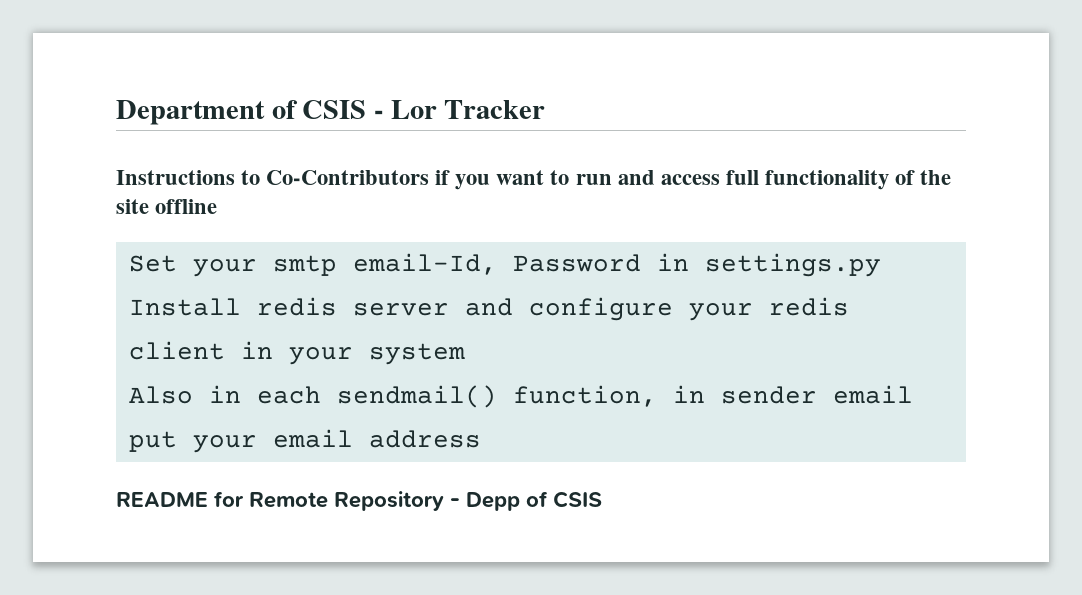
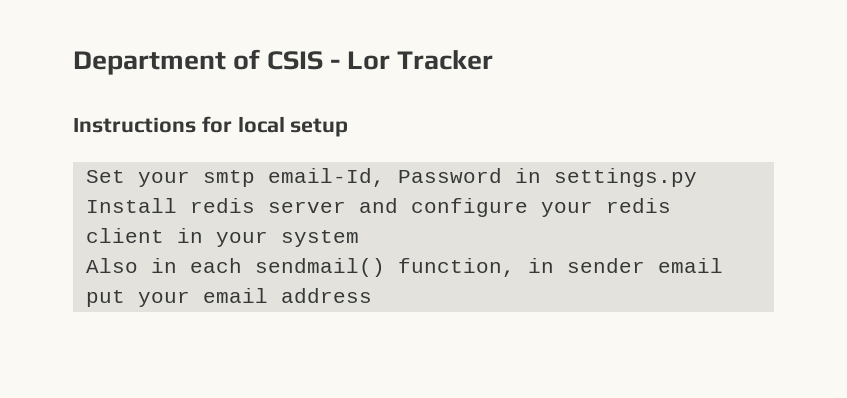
- Instructions to Co-Contributors if you want to run and access full functionality of the site offline
+ Instructions for local setup
- README for Remote Repository - Depp of CSIS

